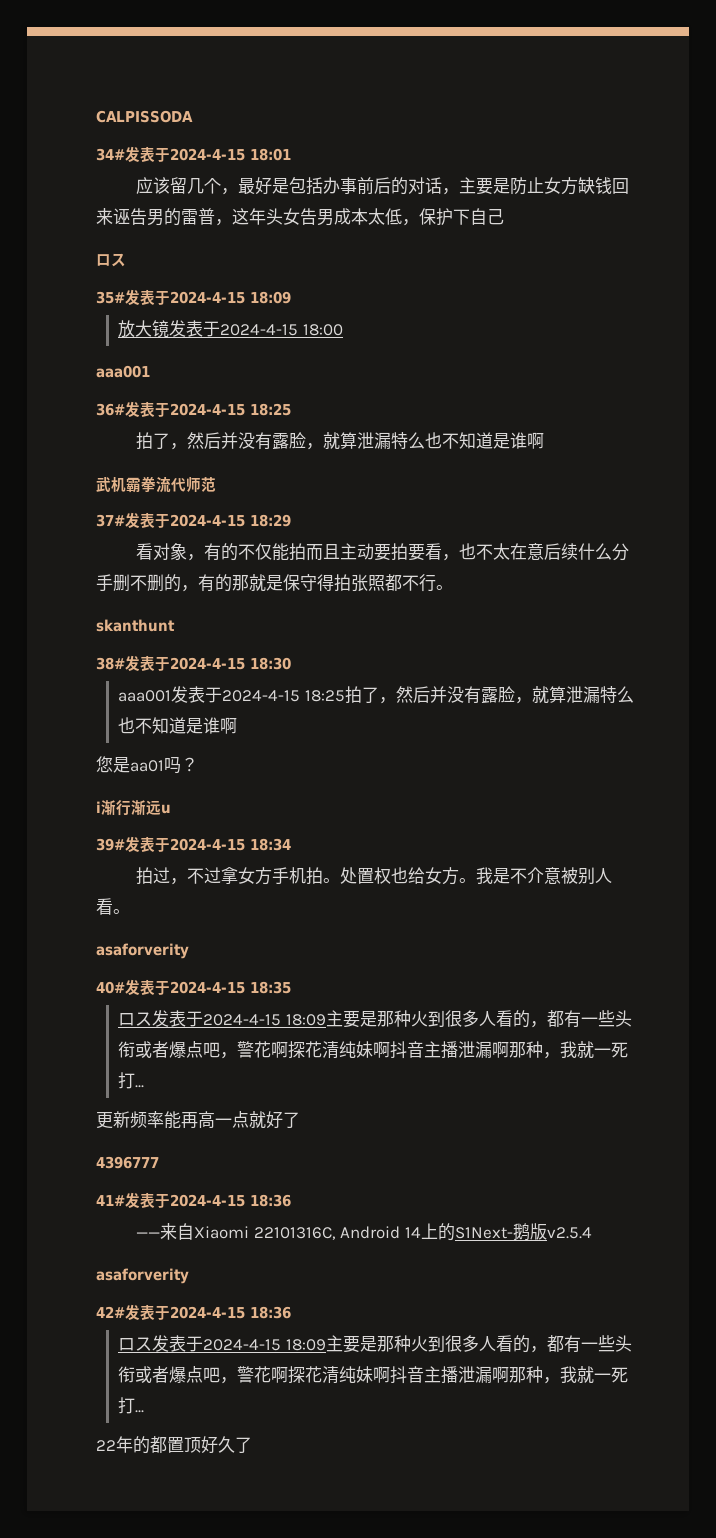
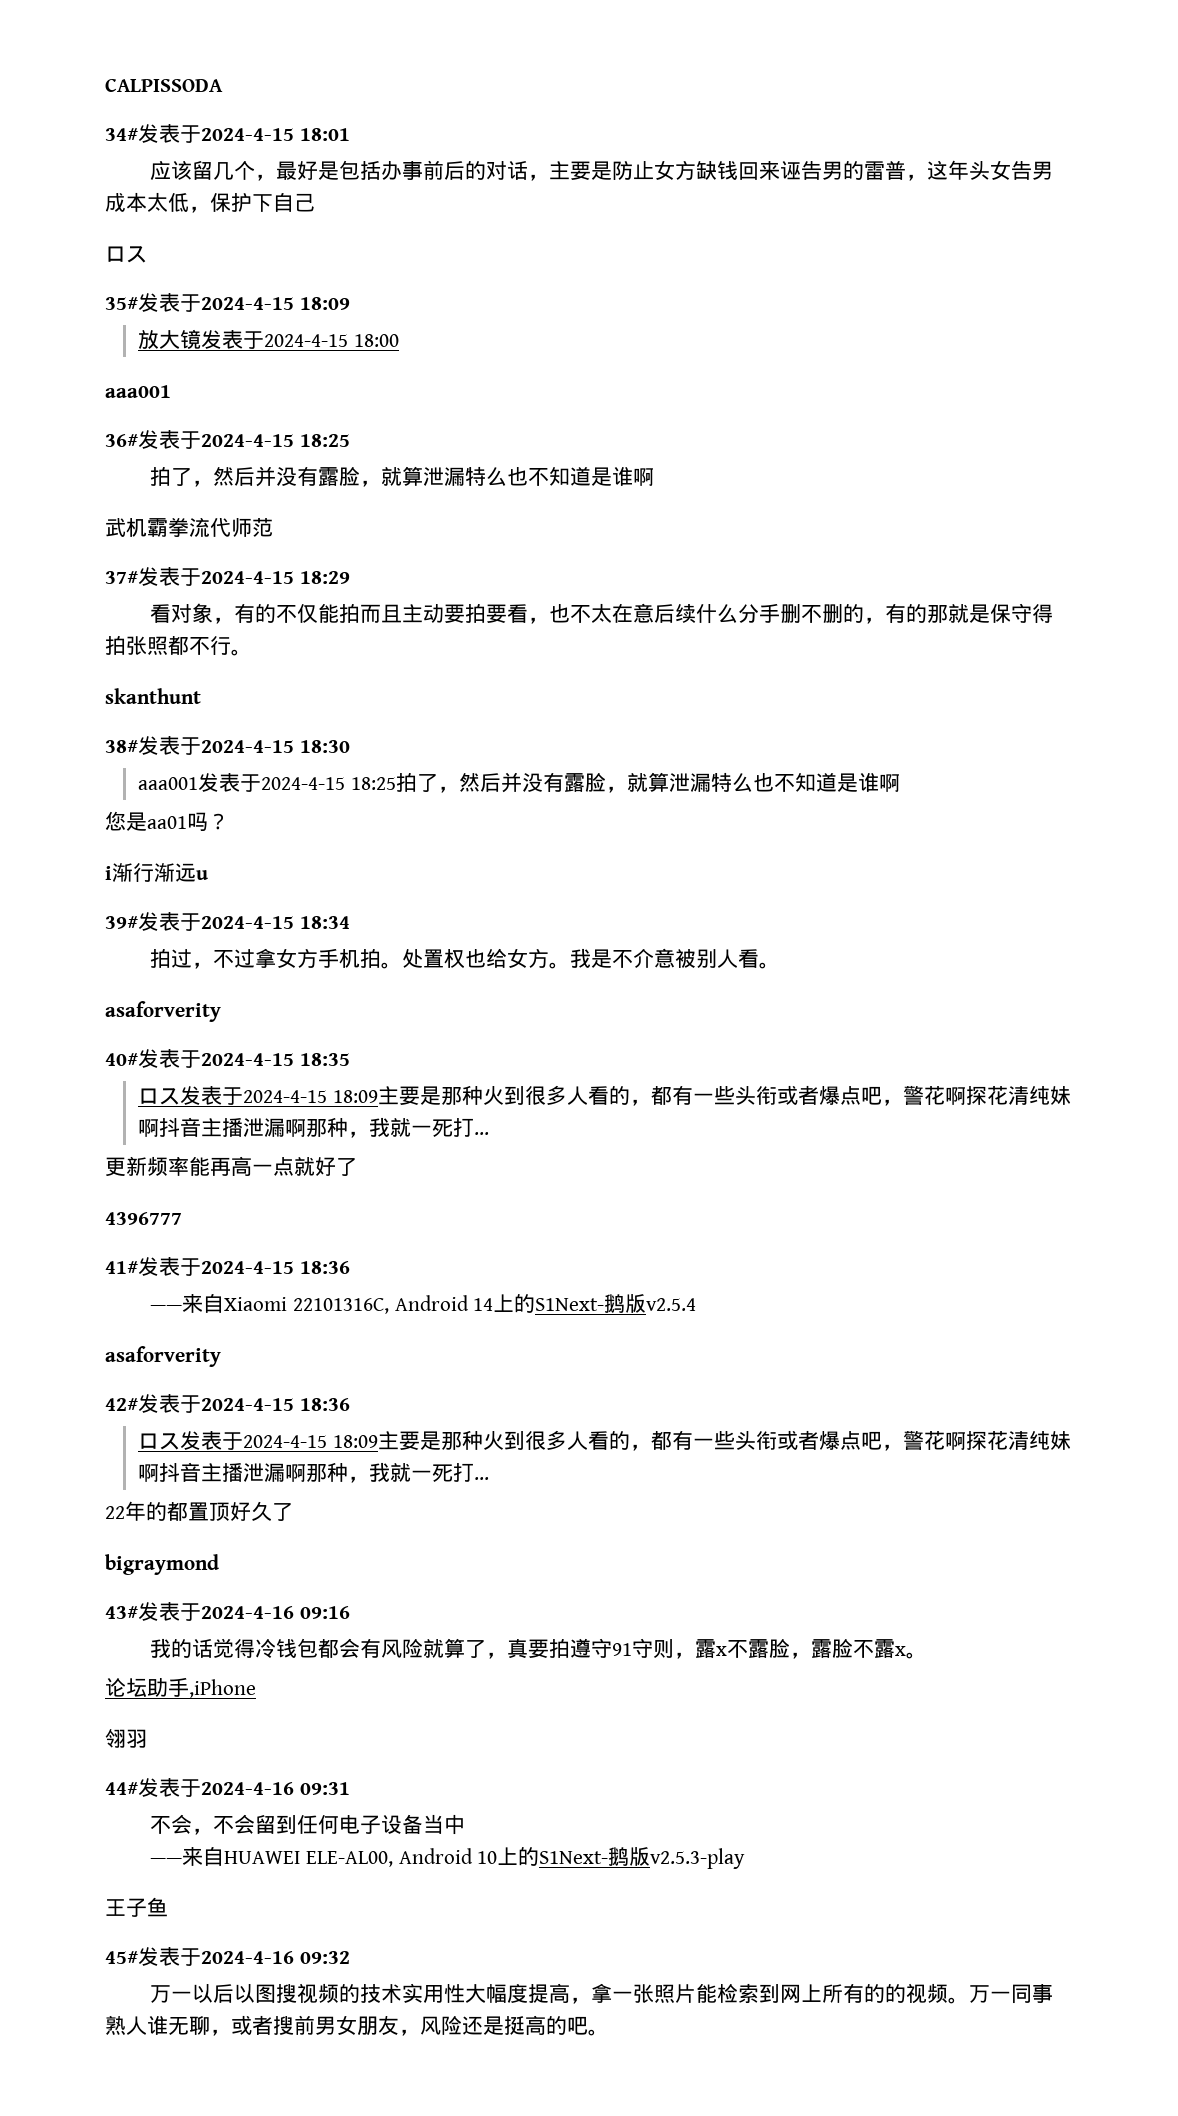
+ bigraymond
+ 43#发表于2024-4-16 09:16
+ 我的话觉得冷钱包都会有风险就算了，真要拍遵守91守则，露x不露脸，露脸不露x。
+ 论坛助手,iPhone
+ 翎羽
+ 44#发表于2024-4-16 09:31
+ 不会，不会留到任何电子设备当中
+ ——来自HUAWEI ELE-AL00, Android 10上的S1Next-鹅版v2.5.3-play
+ 王子鱼
+ 45#发表于2024-4-16 09:32
+ 万一以后以图搜视频的技术实用性大幅度提高，拿一张照片能检索到网上所有的的视频。万一同事熟人谁无聊，或者搜前男女朋友，风险还是挺高的吧。

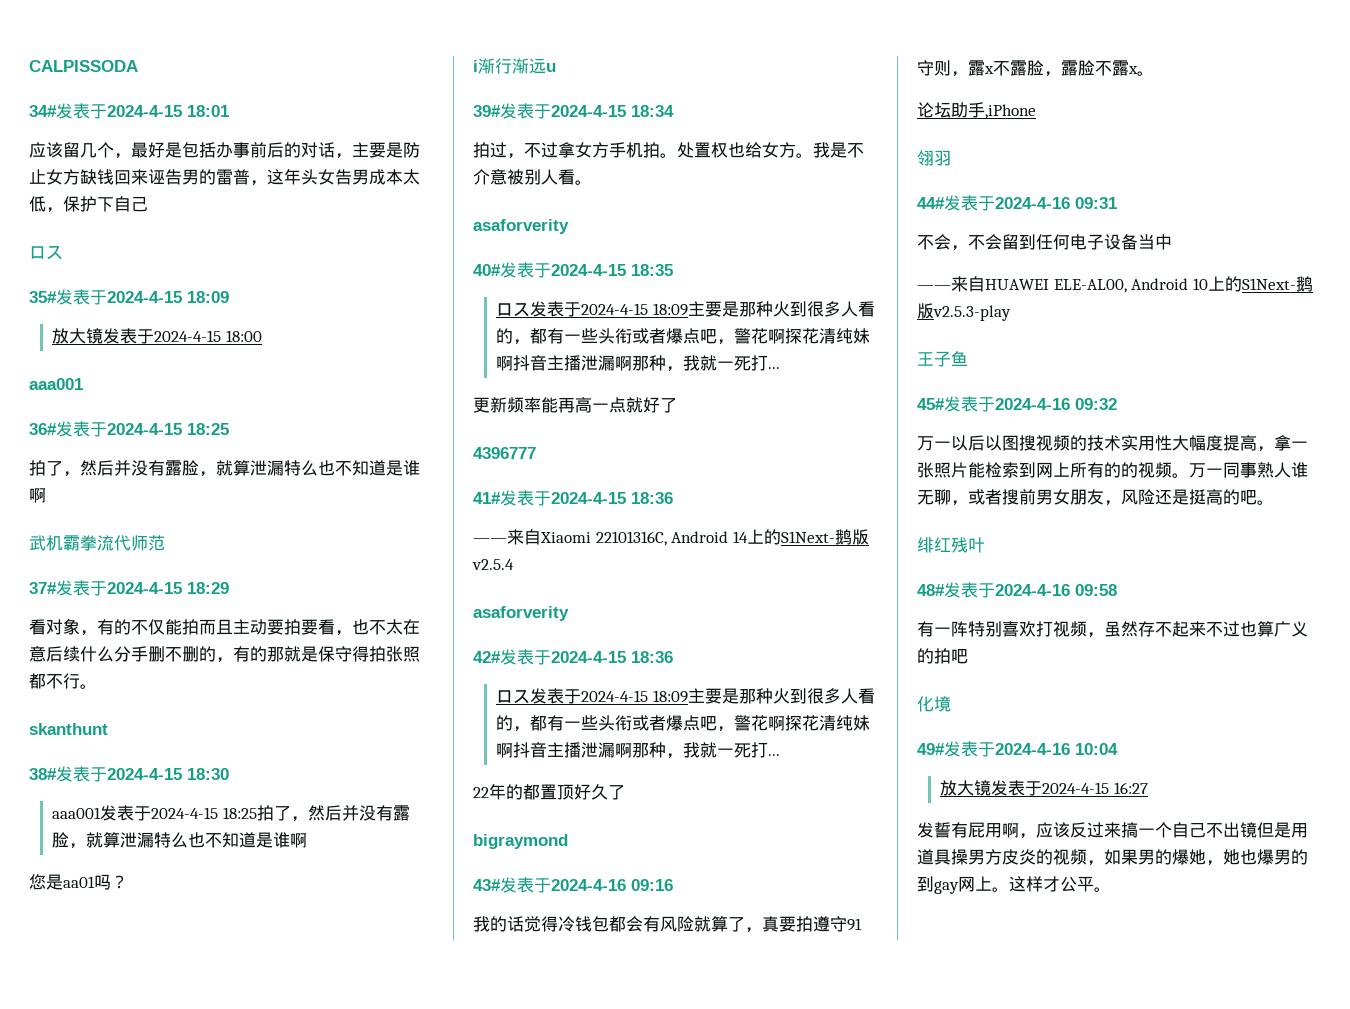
+ 绯红残叶
+ 48#发表于2024-4-16 09:58
+ 有一阵特别喜欢打视频，虽然存不起来不过也算广义的拍吧
+ 化境
+ 49#发表于2024-4-16 10:04
+ 放大镜发表于2024-4-15 16:27
+ 发誓有屁用啊，应该反过来搞一个自己不出镜但是用道具操男方皮炎的视频，如果男的爆她，她也爆男的到gay网上。这样才公平。

